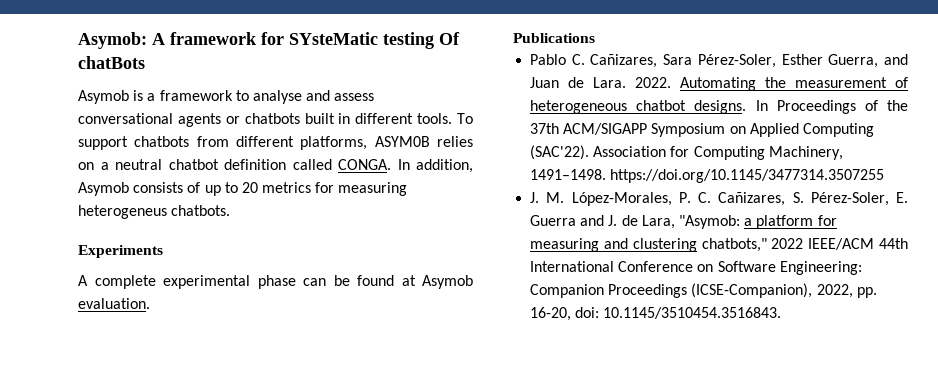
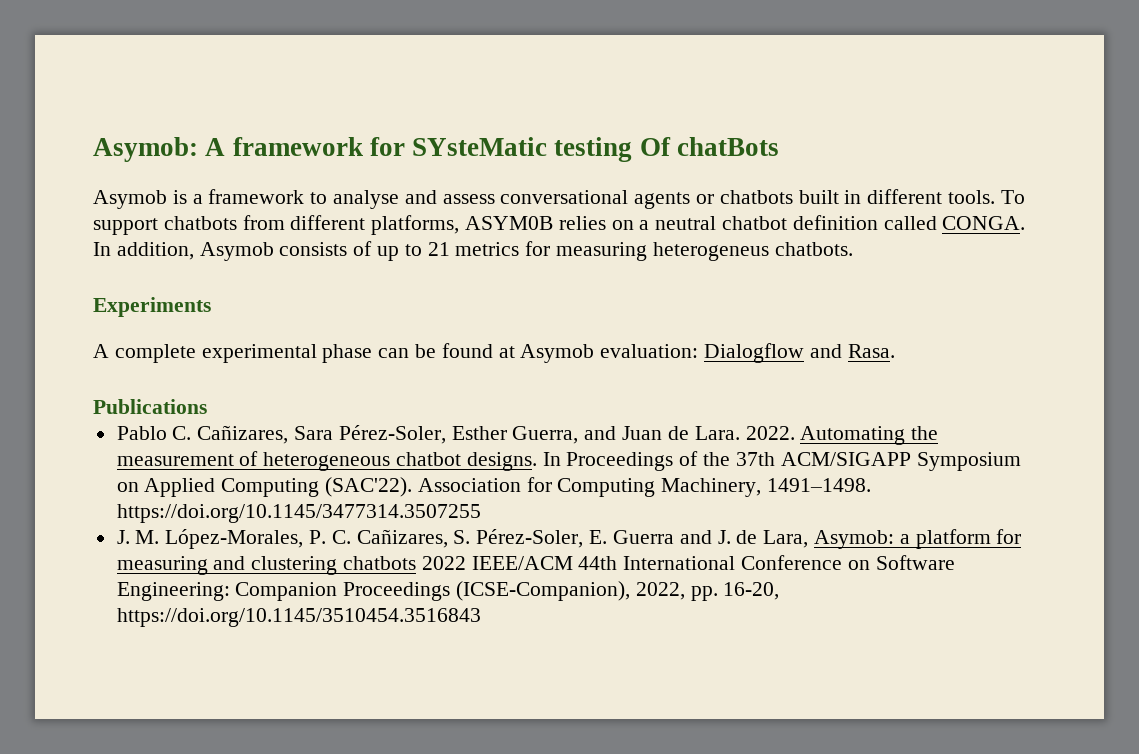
- In addition, Asymob consists of up to 20 metrics for measuring heterogeneus chatbots.
+ In addition, Asymob consists of up to 21 metrics for measuring heterogeneus chatbots.
- A complete experimental phase can be found at Asymob evaluation.
+ A complete experimental phase can be found at Asymob evaluation: Dialogflow and Rasa.
- J. M. López-Morales, P. C. Cañizares, S. Pérez-Soler, E. Guerra and J. de Lara, "Asymob: a platform for measuring and clustering chatbots," 2022 IEEE/ACM 44th International Conference on Software Engineering: Companion Proceedings (ICSE-Companion), 2022, pp. 16-20, doi: 10.1145/3510454.3516843.
+ J. M. López-Morales, P. C. Cañizares, S. Pérez-Soler, E. Guerra and J. de Lara, Asymob: a platform for measuring and clustering chatbots 2022 IEEE/ACM 44th International Conference on Software Engineering: Companion Proceedings (ICSE-Companion), 2022, pp. 16-20, https://doi.org/10.1145/3510454.3516843

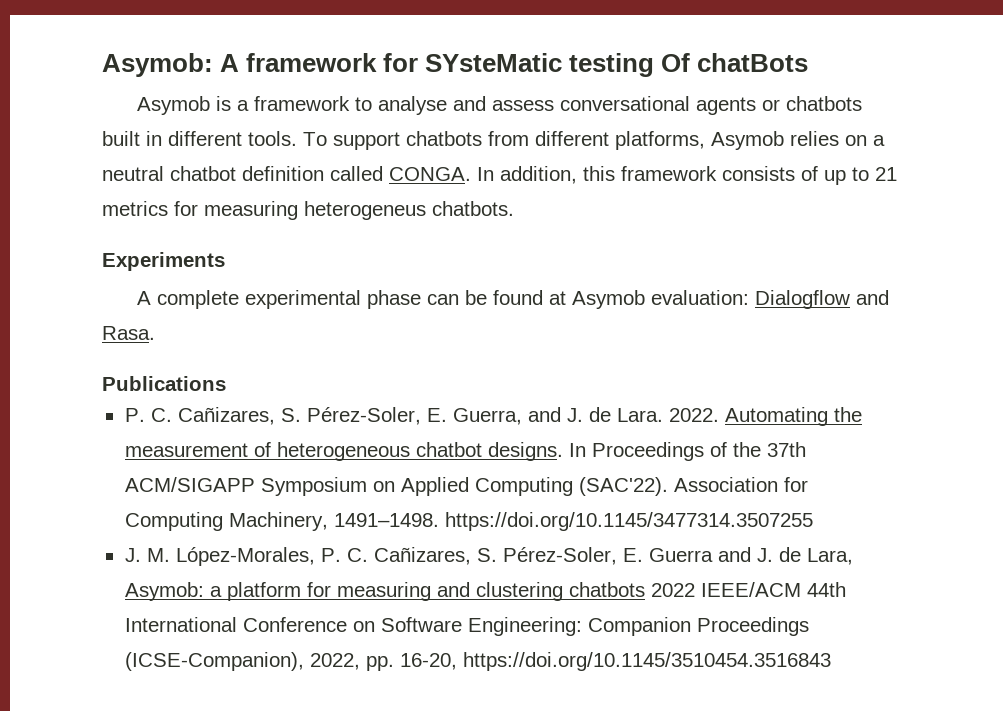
- To support chatbots from different platforms, ASYM0B relies on a neutral chatbot definition called CONGA.
+ To support chatbots from different platforms, Asymob relies on a neutral chatbot definition called CONGA.
- In addition, Asymob consists of up to 21 metrics for measuring heterogeneus chatbots.
+ In addition, this framework consists of up to 21 metrics for measuring heterogeneus chatbots.
- Pablo C. Cañizares, Sara Pérez-Soler, Esther Guerra, and Juan de Lara.
+ P. C. Cañizares, S. Pérez-Soler, E. Guerra, and J. de Lara.

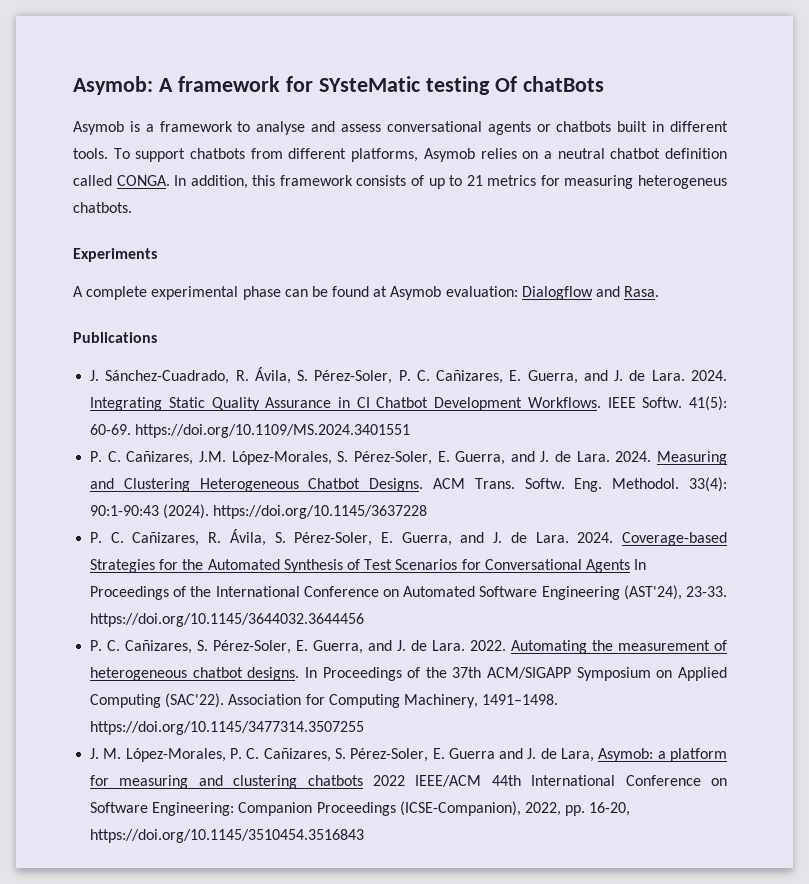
+ J. Sánchez-Cuadrado, R. Ávila, S. Pérez-Soler, P. C. Cañizares, E. Guerra, and J. de Lara. 2024. Integrating Static Quality Assurance in CI Chatbot Development Workflows. IEEE Softw. 41(5): 60-69. https://doi.org/10.1109/MS.2024.3401551
+ P. C. Cañizares, J.M. López-Morales, S. Pérez-Soler, E. Guerra, and J. de Lara. 2024. Measuring and Clustering Heterogeneous Chatbot Designs. ACM Trans. Softw. Eng. Methodol. 33(4): 90:1-90:43 (2024). https://doi.org/10.1145/3637228
+ P. C. Cañizares, R. Ávila, S. Pérez-Soler, E. Guerra, and J. de Lara. 2024. Coverage-based Strategies for the Automated Synthesis of Test Scenarios for Conversational Agents In Proceedings of the International Conference on Automated Software Engineering (AST'24), 23-33. https://doi.org/10.1145/3644032.3644456

